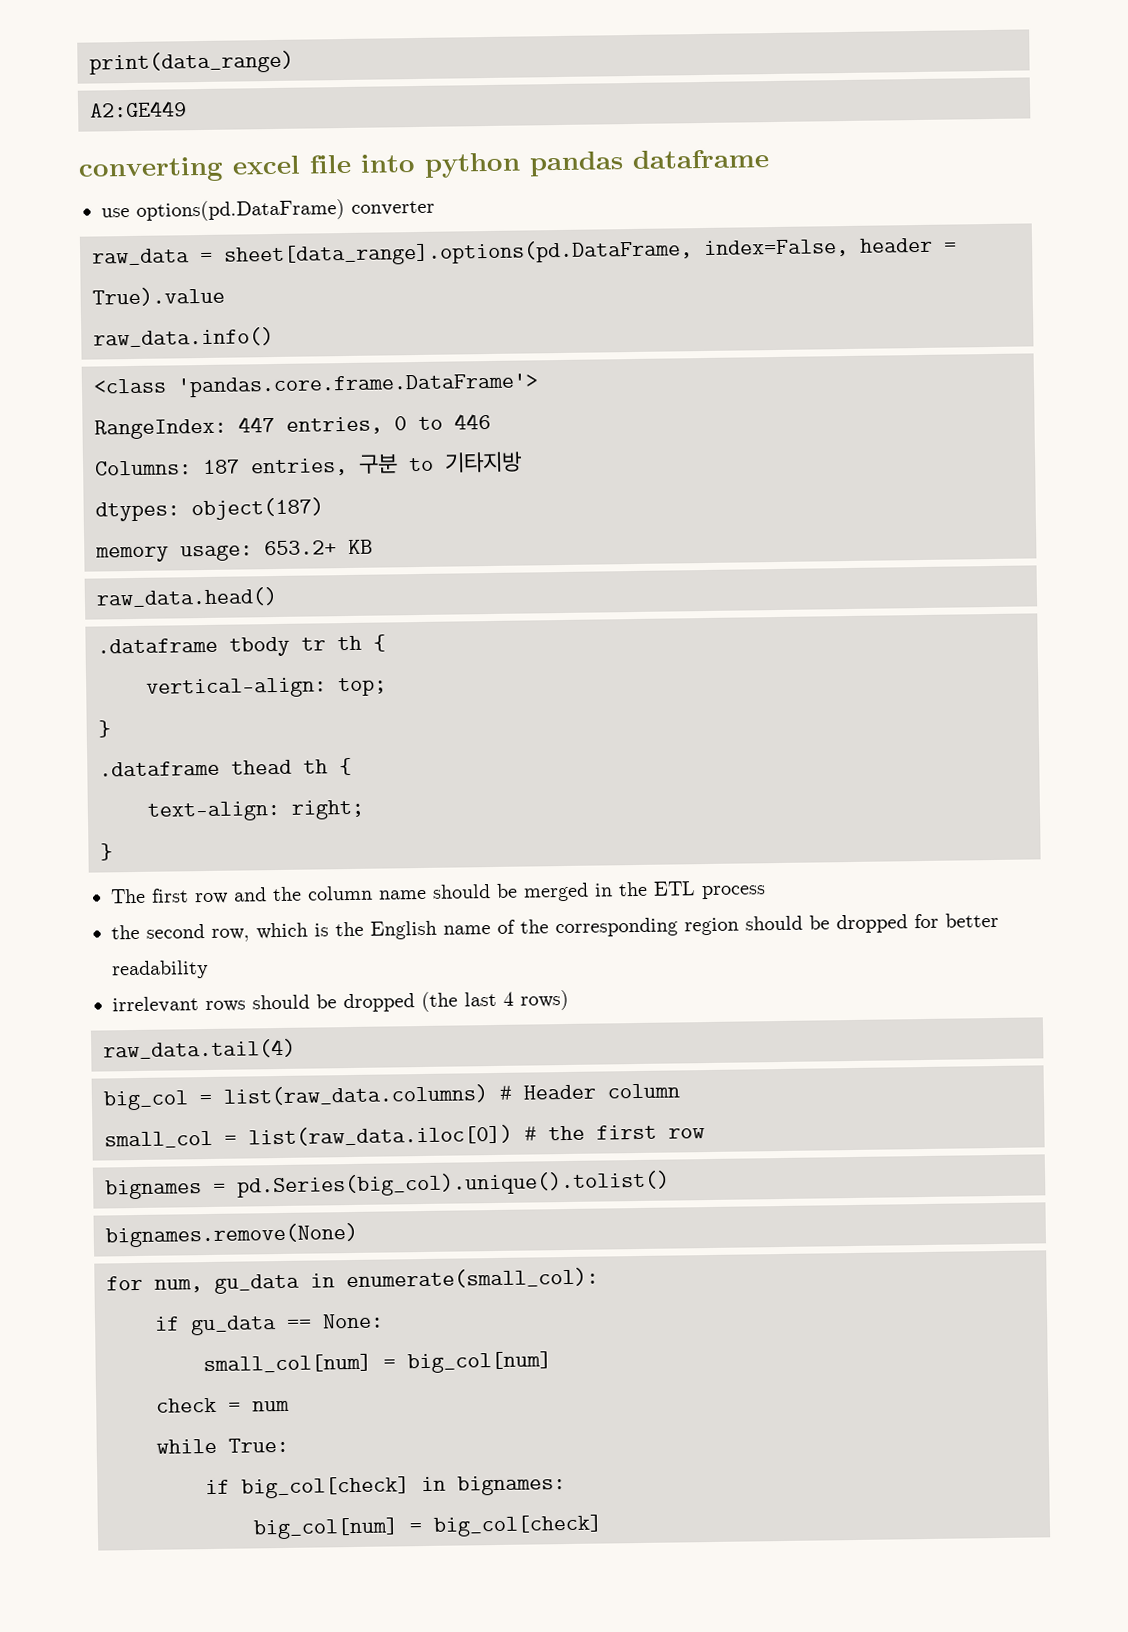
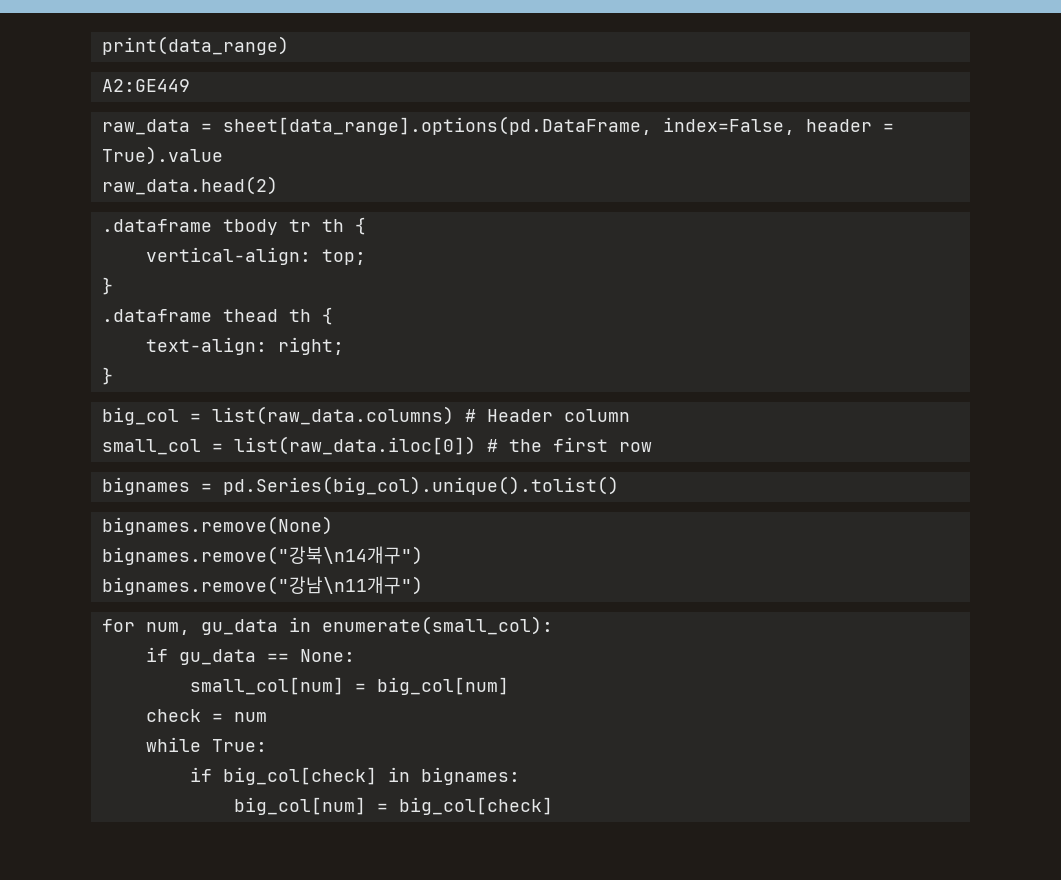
- converting excel file into python pandas dataframe
- use options(pd.DataFrame) converter
- raw_data.info()
- <class 'pandas.core.frame.DataFrame'>
- RangeIndex: 447 entries, 0 to 446
- Columns: 187 entries, 구분 to 기타지방
- dtypes: object(187)
- memory usage: 653.2+ KB
- raw_data.head()
+ raw_data.head(2)
- The first row and the column name should be merged in the ETL process
- the second row, which is the English name of the corresponding region should be dropped for better readability
- irrelevant rows should be dropped (the last 4 rows)
- raw_data.tail(4)
+ bignames.remove("강북\n14개구")
+ bignames.remove("강남\n11개구")

